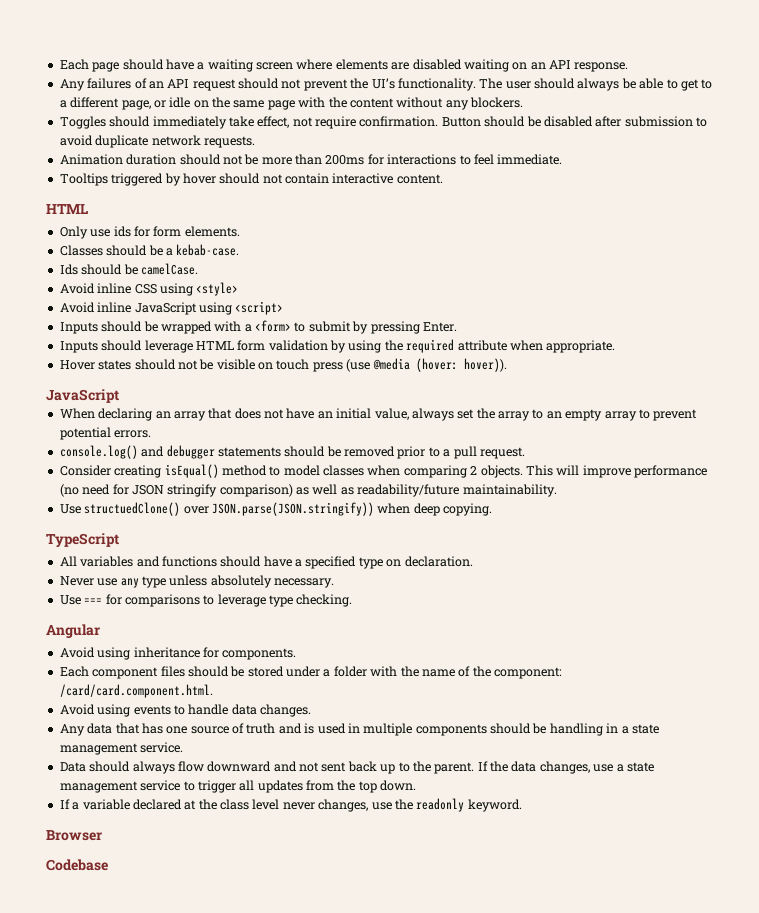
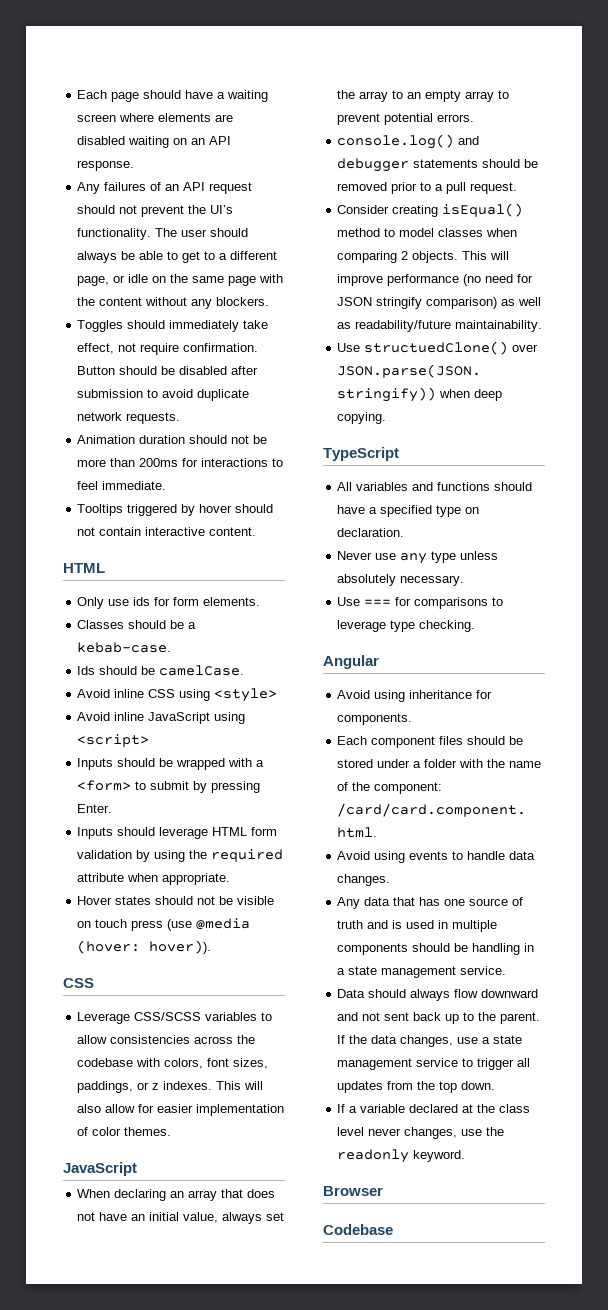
  Hover states should not be visible on touch press (use @media (hover: hover)).
+ CSS
+ Leverage CSS/SCSS variables to allow consistencies across the codebase with colors, font sizes, paddings, or z indexes. This will also allow for easier implementation of color themes.

